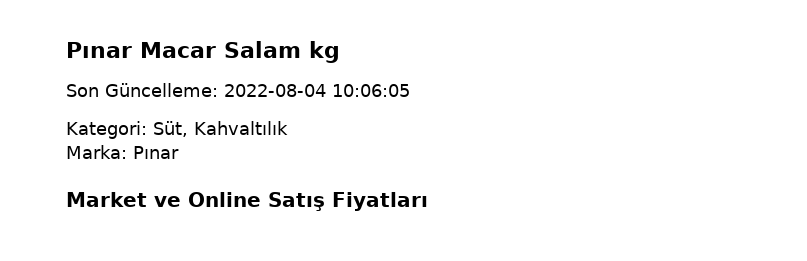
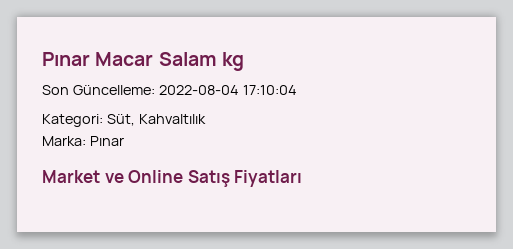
- Son Güncelleme: 2022-08-04 10:06:05
+ Son Güncelleme: 2022-08-04 17:10:04

